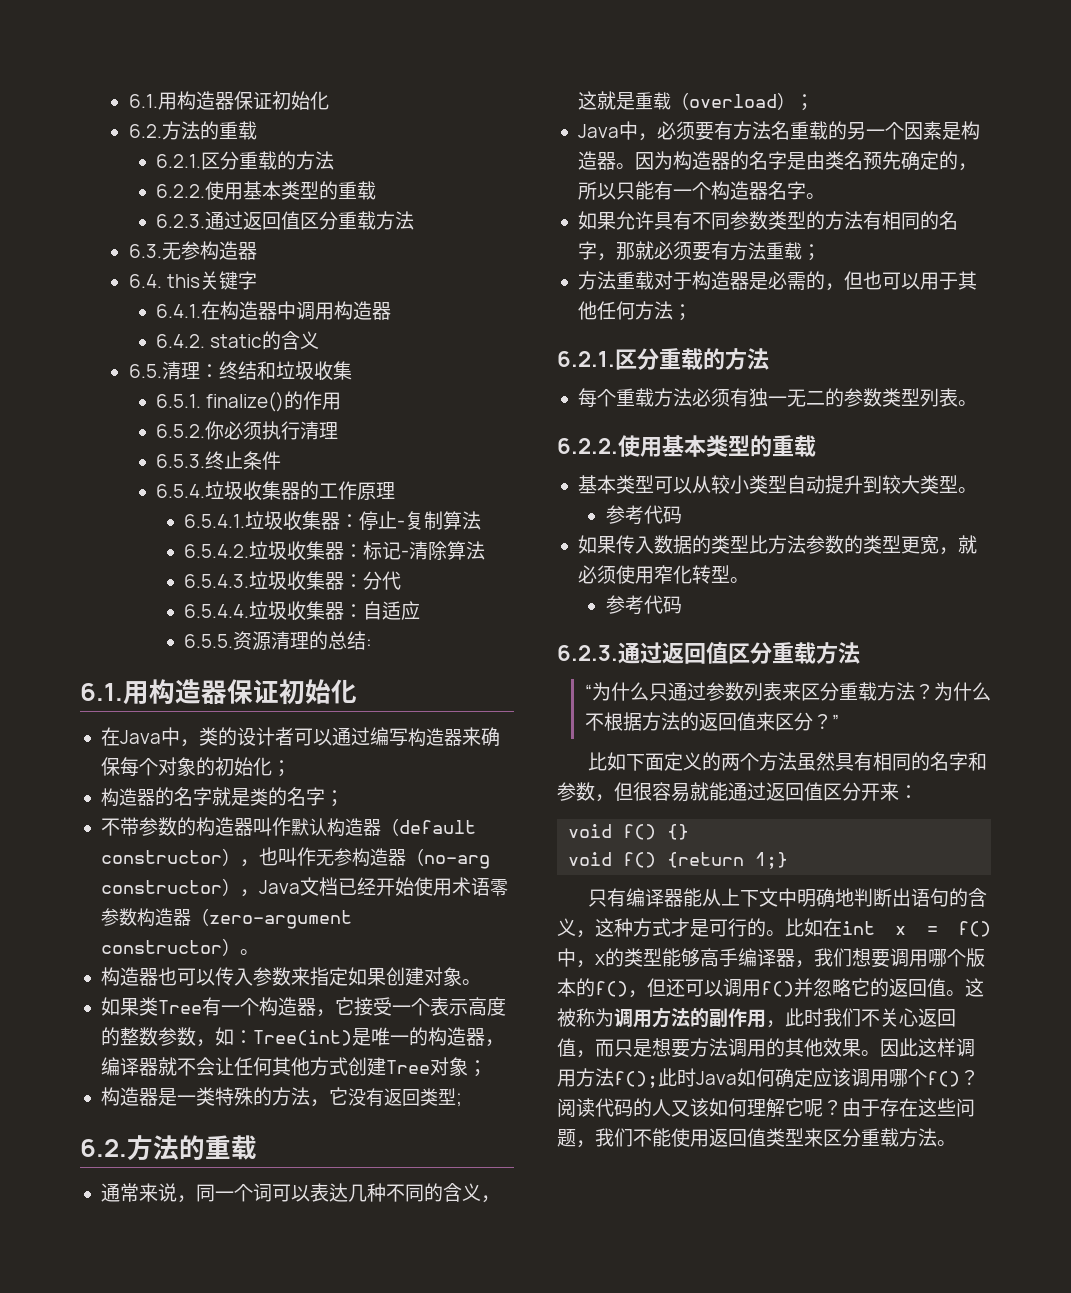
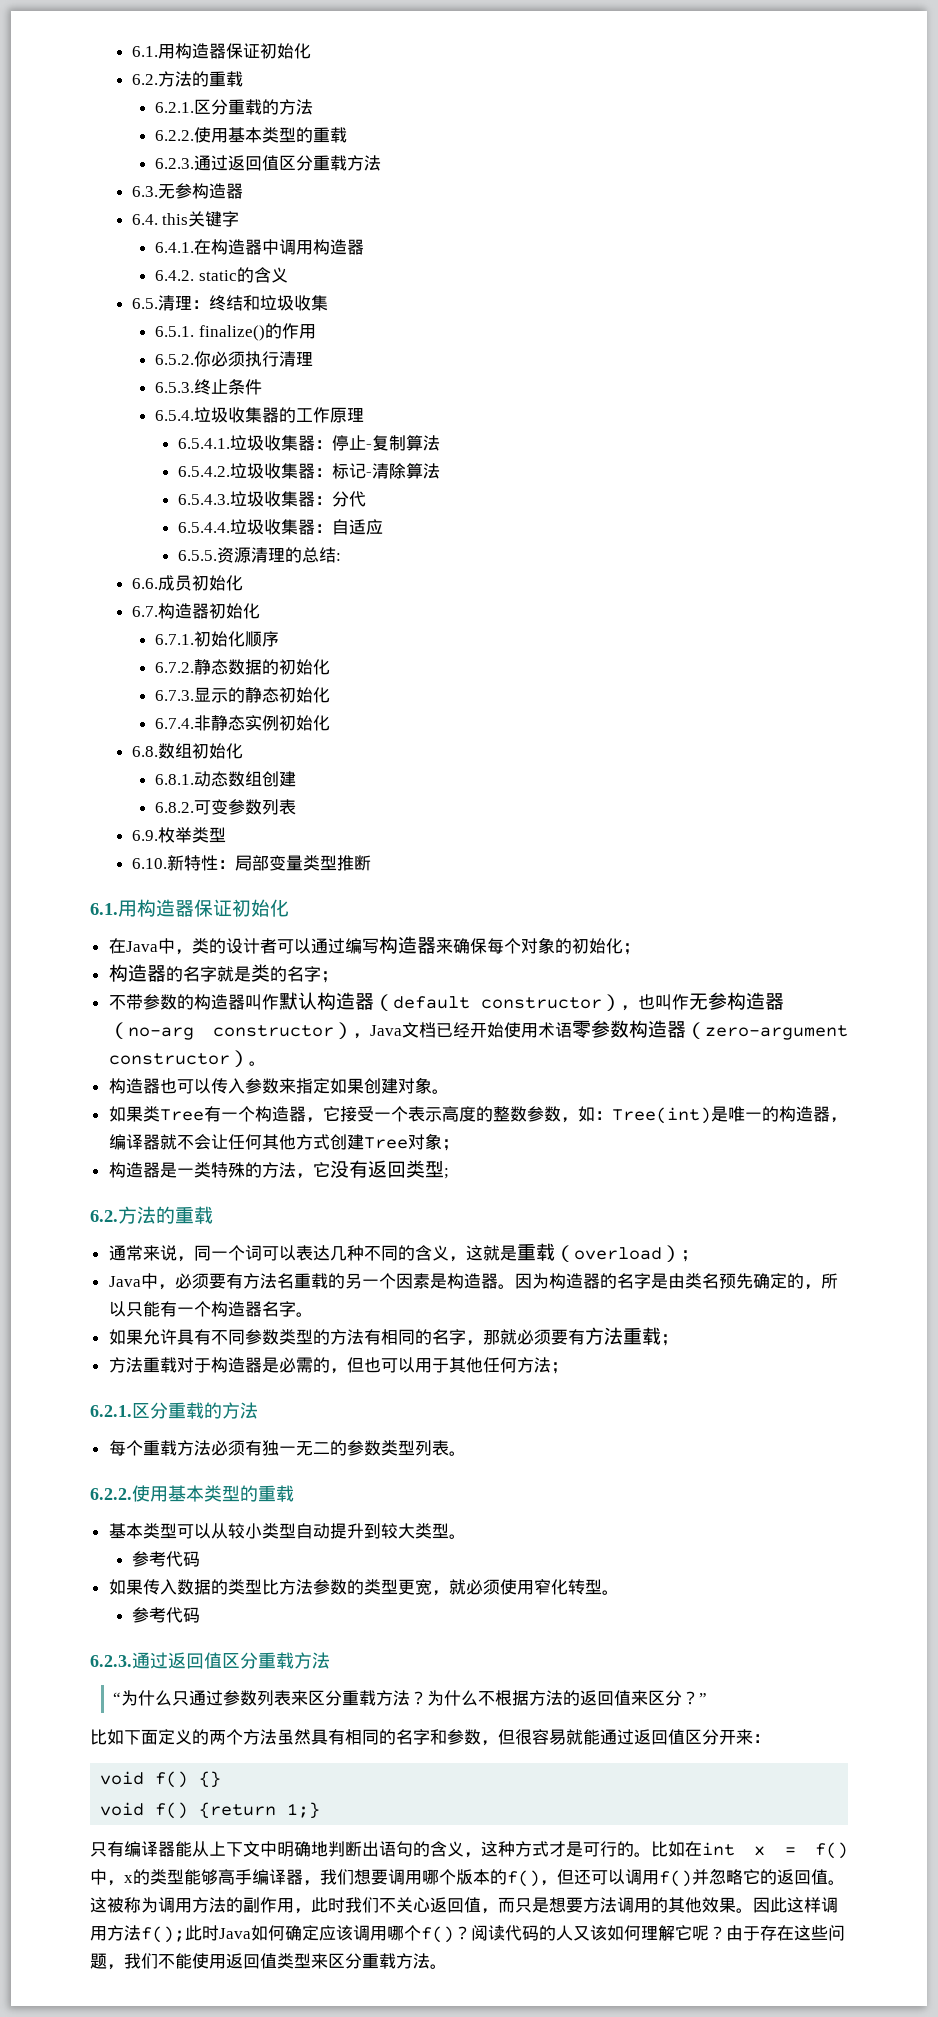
+ 6.6.成员初始化
+ 6.7.构造器初始化
+ 6.7.1.初始化顺序
+ 6.7.2.静态数据的初始化
+ 6.7.3.显示的静态初始化
+ 6.7.4.非静态实例初始化
+ 6.8.数组初始化
+ 6.8.1.动态数组创建
+ 6.8.2.可变参数列表
+ 6.9.枚举类型
+ 6.10.新特性：局部变量类型推断

